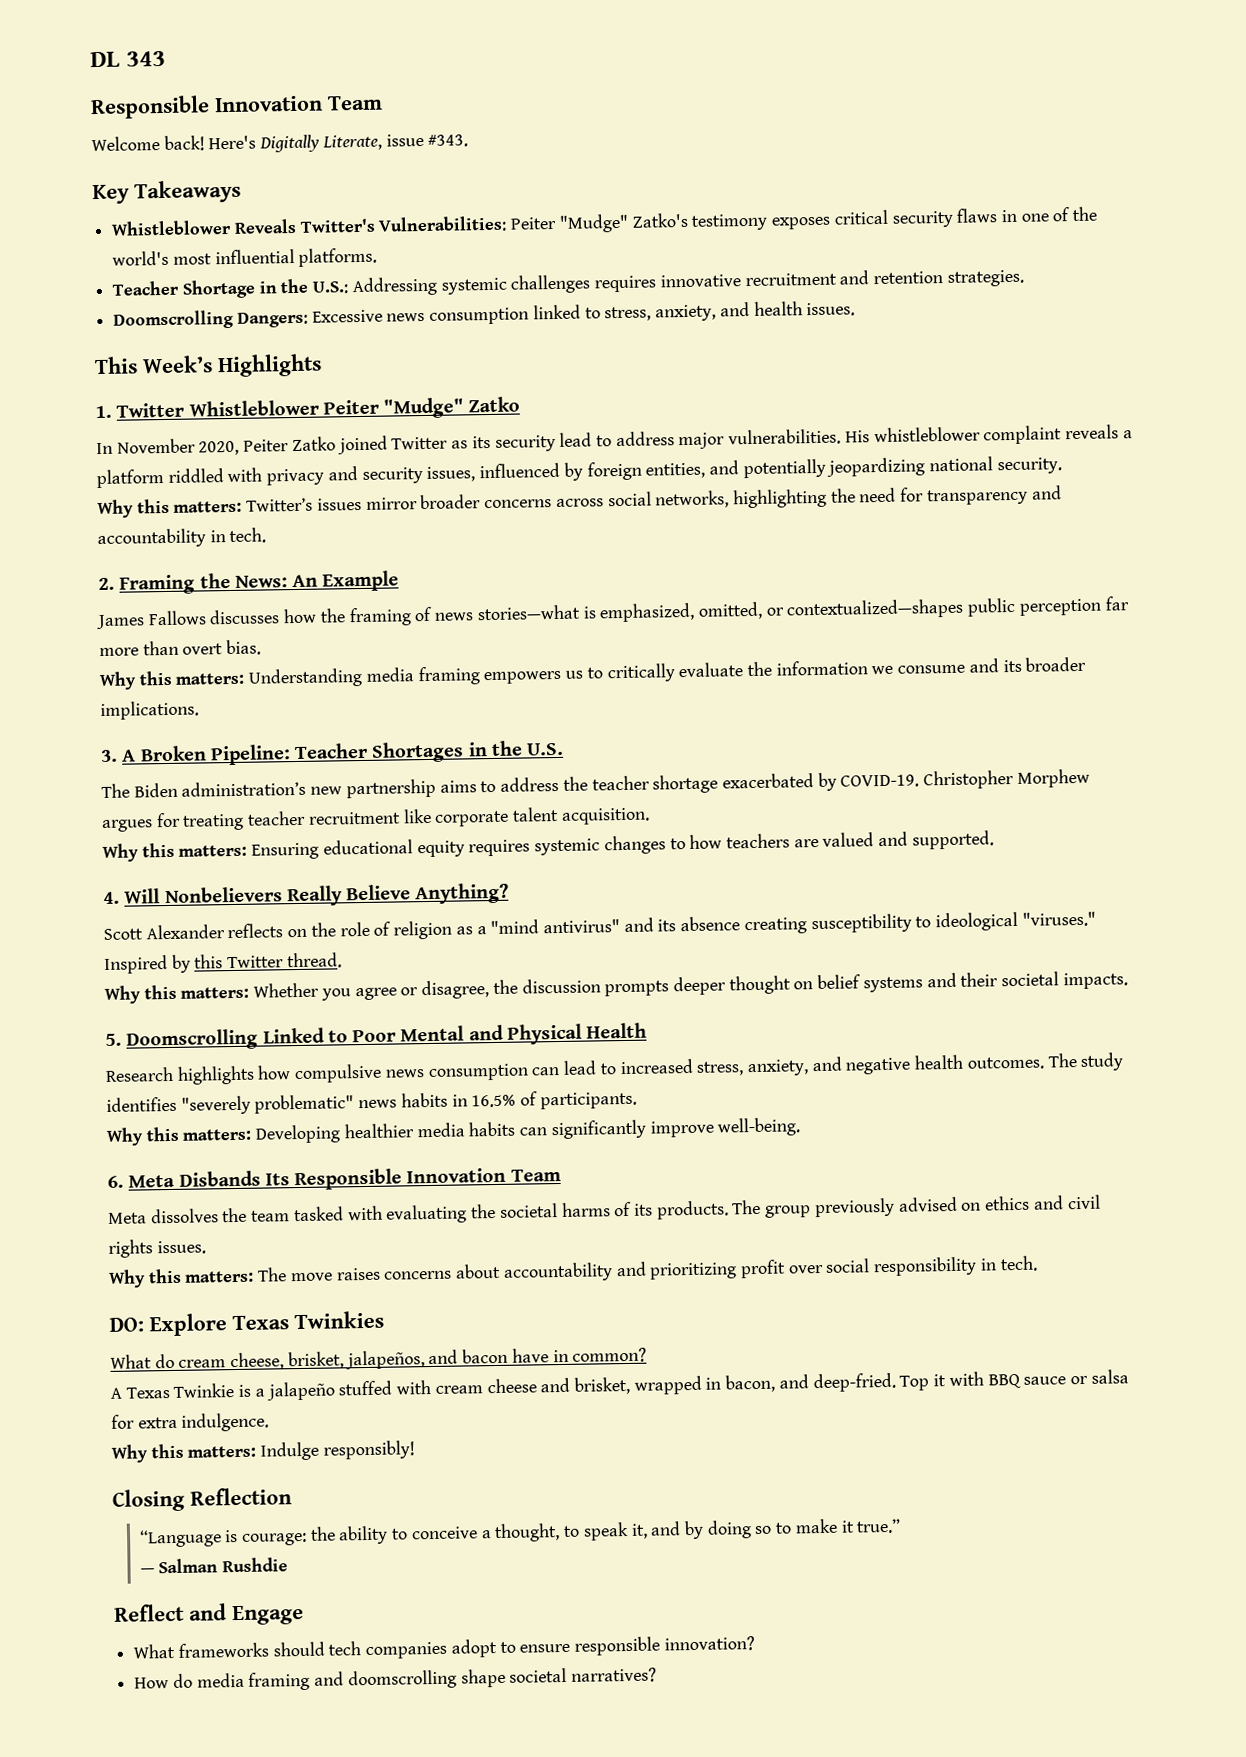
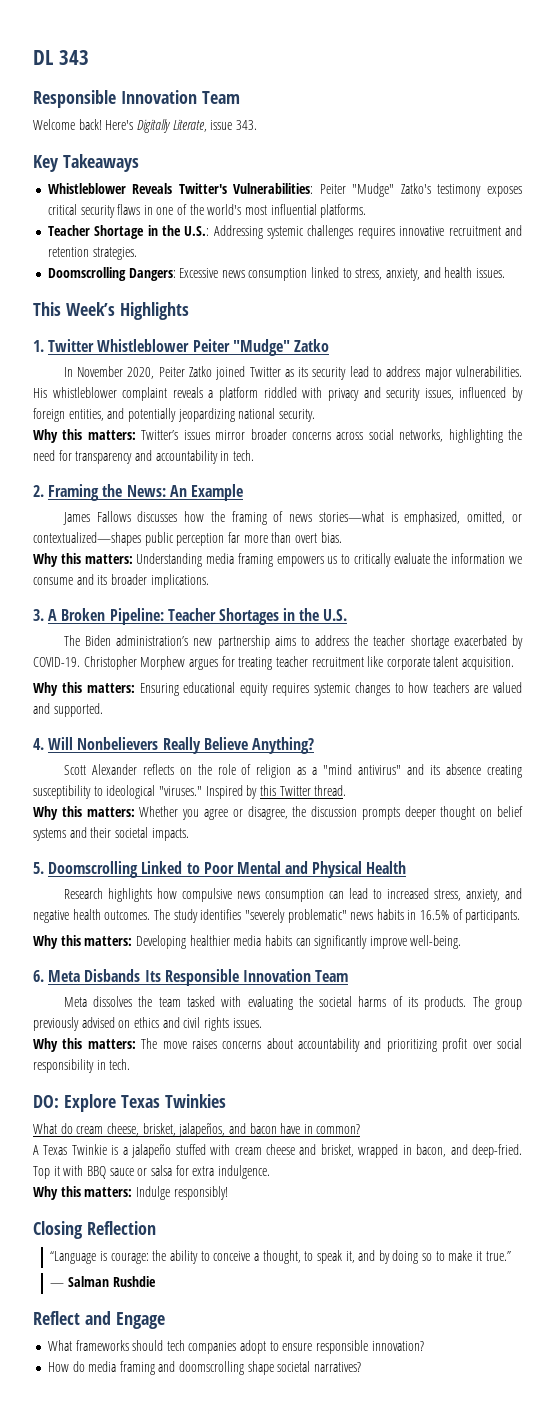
- Here's Digitally Literate, issue #343.
+ Here's Digitally Literate, issue 343.

